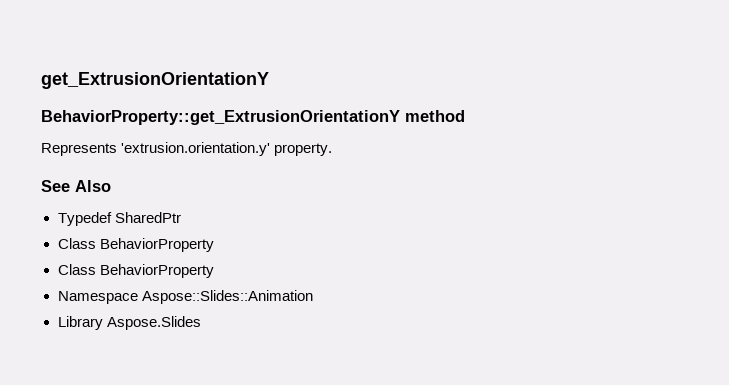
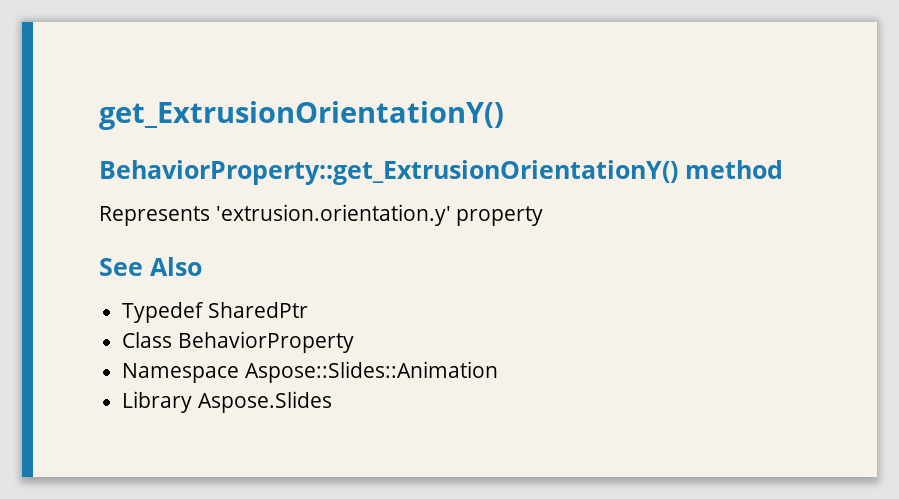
- get_ExtrusionOrientationY
- BehaviorProperty::get_ExtrusionOrientationY method
+ get_ExtrusionOrientationY()
+ BehaviorProperty::get_ExtrusionOrientationY() method
- Represents 'extrusion.orientation.y' property.
+ Represents 'extrusion.orientation.y' property
  Typedef SharedPtr
- Class BehaviorProperty

